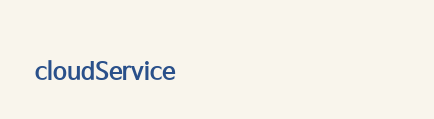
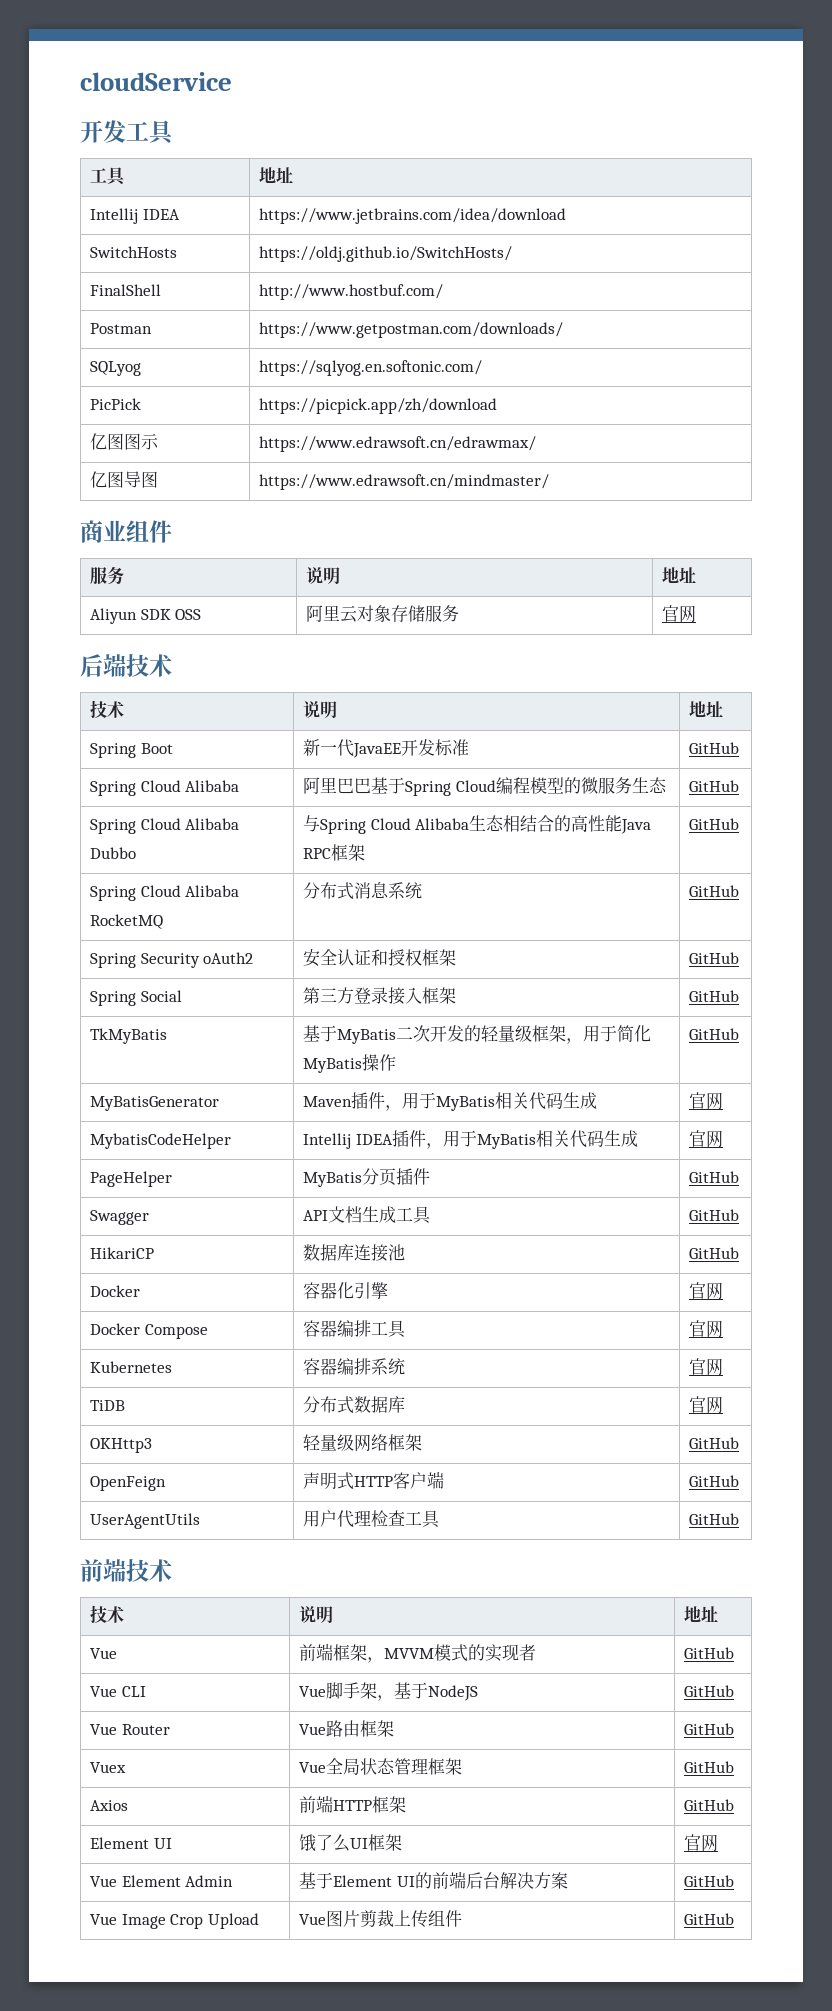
+ 开发工具
+ 工具 | 地址
+ Intellij IDEA | https://www.jetbrains.com/idea/download
+ SwitchHosts | https://oldj.github.io/SwitchHosts/
+ FinalShell | http://www.hostbuf.com/
+ Postman | https://www.getpostman.com/downloads/
+ SQLyog | https://sqlyog.en.softonic.com/
+ PicPick | https://picpick.app/zh/download
+ 亿图图示 | https://www.edrawsoft.cn/edrawmax/
+ 亿图导图 | https://www.edrawsoft.cn/mindmaster/
+ 商业组件
+ 服务 | 说明 | 地址
+ Aliyun SDK OSS | 阿里云对象存储服务 | 官网
+ 后端技术
+ 技术 | 说明 | 地址
+ Spring Boot | 新一代JavaEE开发标准 | GitHub
+ Spring Cloud Alibaba | 阿里巴巴基于Spring Cloud编程模型的微服务生态 | GitHub
+ Spring Cloud Alibaba Dubbo | 与Spring Cloud Alibaba生态相结合的高性能Java RPC框架 | GitHub
+ Spring Cloud Alibaba RocketMQ | 分布式消息系统 | GitHub
+ Spring Security oAuth2 | 安全认证和授权框架 | GitHub
+ Spring Social | 第三方登录接入框架 | GitHub
+ TkMyBatis | 基于MyBatis二次开发的轻量级框架，用于简化MyBatis操作 | GitHub
+ MyBatisGenerator | Maven插件，用于MyBatis相关代码生成 | 官网
+ MybatisCodeHelper | Intellij IDEA插件，用于MyBatis相关代码生成 | 官网
+ PageHelper | MyBatis分页插件 | GitHub
+ Swagger | API文档生成工具 | GitHub
+ HikariCP | 数据库连接池 | GitHub
+ Docker | 容器化引擎 | 官网
+ Docker Compose | 容器编排工具 | 官网
+ Kubernetes | 容器编排系统 | 官网
+ TiDB | 分布式数据库 | 官网
+ OKHttp3 | 轻量级网络框架 | GitHub
+ OpenFeign | 声明式HTTP客户端 | GitHub
+ UserAgentUtils | 用户代理检查工具 | GitHub
+ 前端技术
+ 技术 | 说明 | 地址
+ Vue | 前端框架，MVVM模式的实现者 | GitHub
+ Vue CLI | Vue脚手架，基于NodeJS | GitHub
+ Vue Router | Vue路由框架 | GitHub
+ Vuex | Vue全局状态管理框架 | GitHub
+ Axios | 前端HTTP框架 | GitHub
+ Element UI | 饿了么UI框架 | 官网
+ Vue Element Admin | 基于Element UI的前端后台解决方案 | GitHub
+ Vue Image Crop Upload | Vue图片剪裁上传组件 | GitHub

